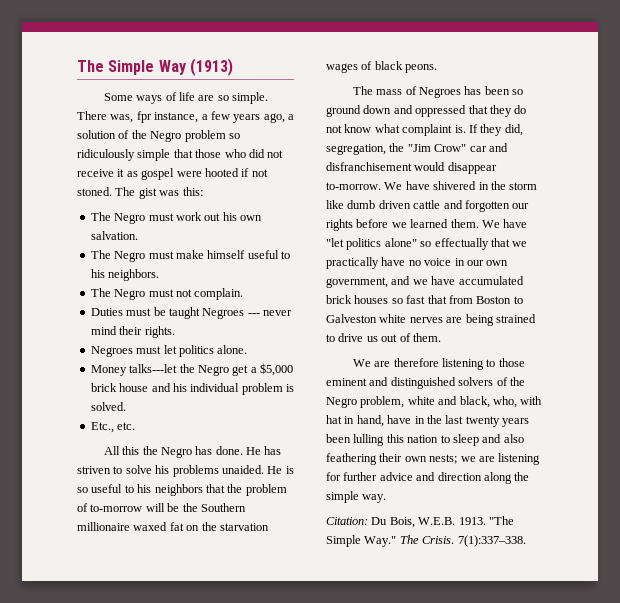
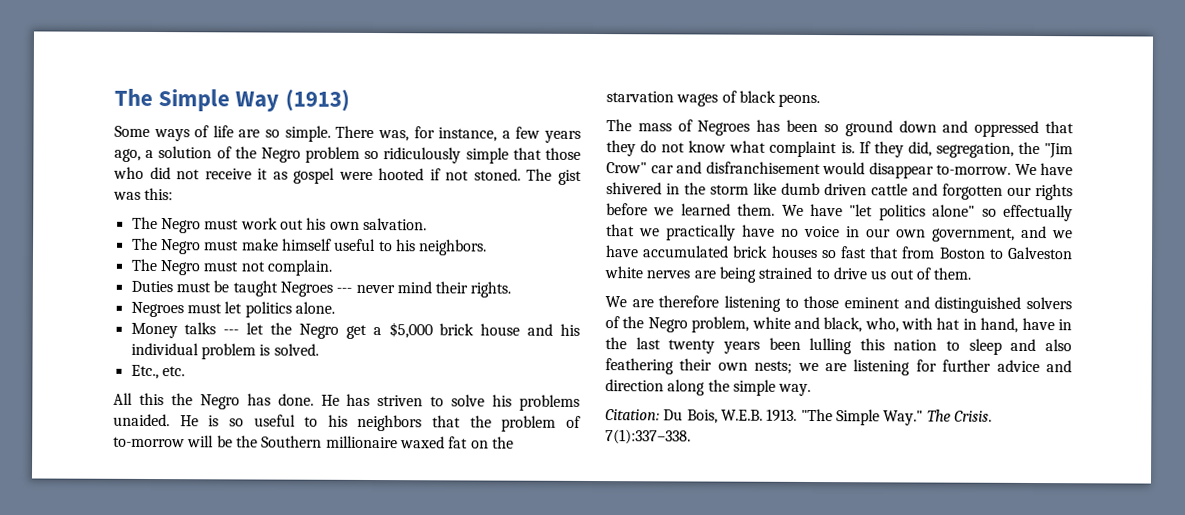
- There was, fpr instance, a few years ago, a solution of the Negro problem so ridiculously simple that those who did not receive it as gospel were hooted if not stoned.
+ There was, for instance, a few years ago, a solution of the Negro problem so ridiculously simple that those who did not receive it as gospel were hooted if not stoned.
- Money talks---let the Negro get a $5,000 brick house and his individual problem is solved.
+ Money talks --- let the Negro get a $5,000 brick house and his individual problem is solved.

